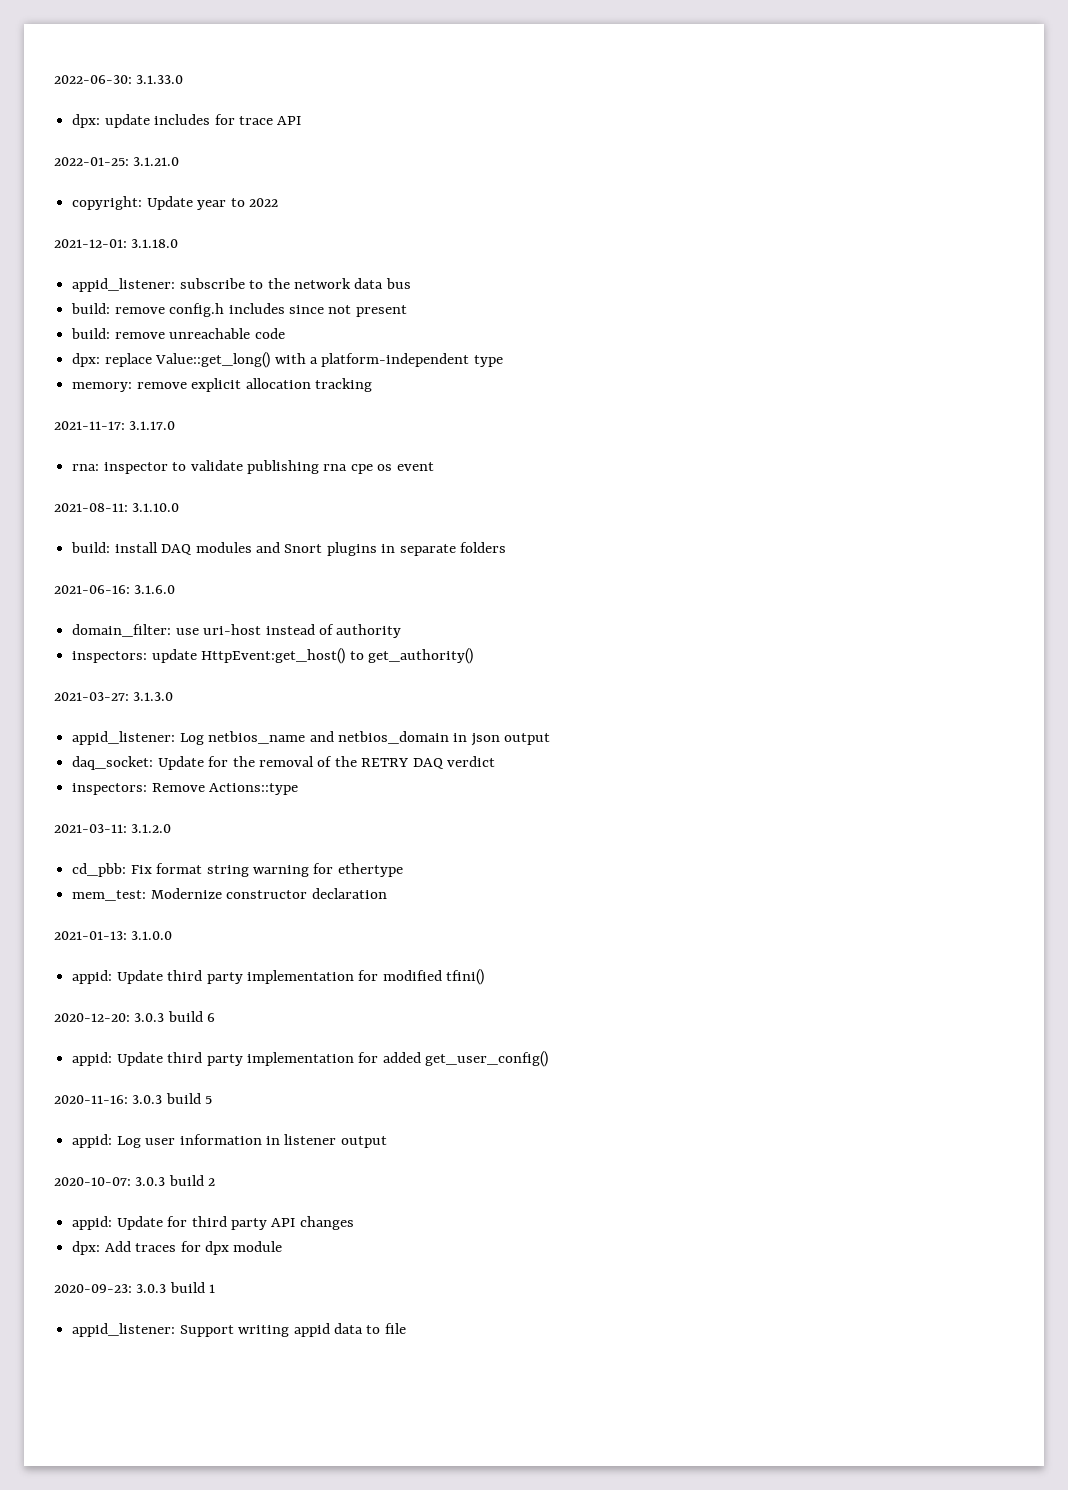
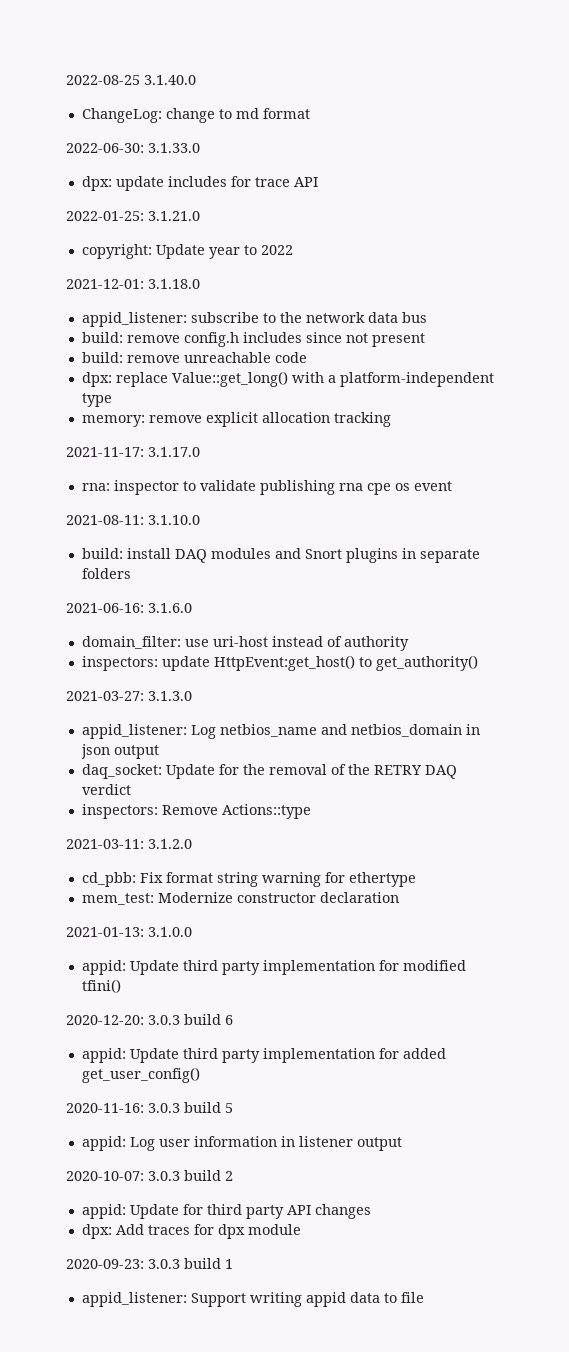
+ 2022-08-25 3.1.40.0
+ ChangeLog: change to md format

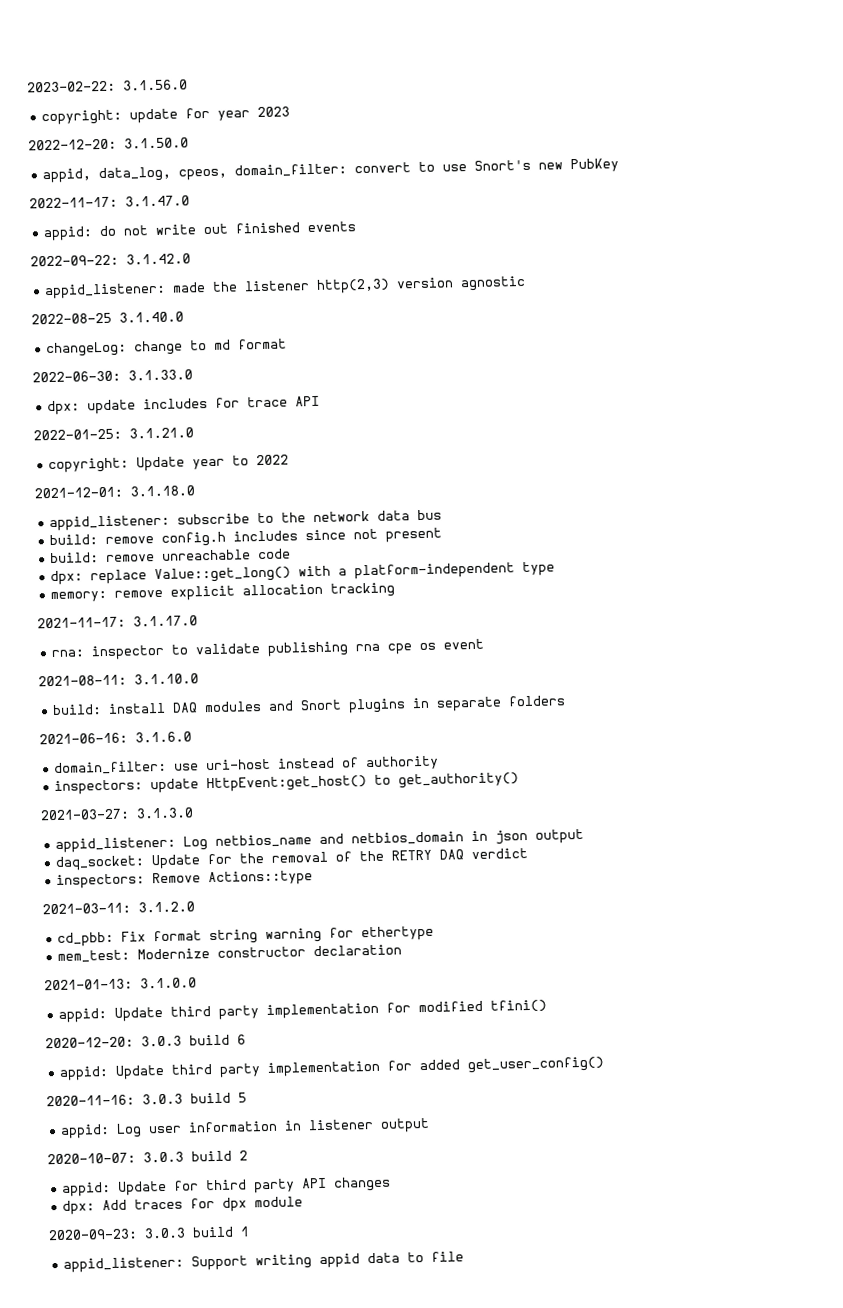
+ 2023-02-22: 3.1.56.0
+ copyright: update for year 2023
+ 2022-12-20: 3.1.50.0
+ appid, data_log, cpeos, domain_filter: convert to use Snort's new PubKey
+ 2022-11-17: 3.1.47.0
+ appid: do not write out finished events
+ 2022-09-22: 3.1.42.0
+ appid_listener: made the listener http(2,3) version agnostic
- ChangeLog: change to md format
+ changeLog: change to md format

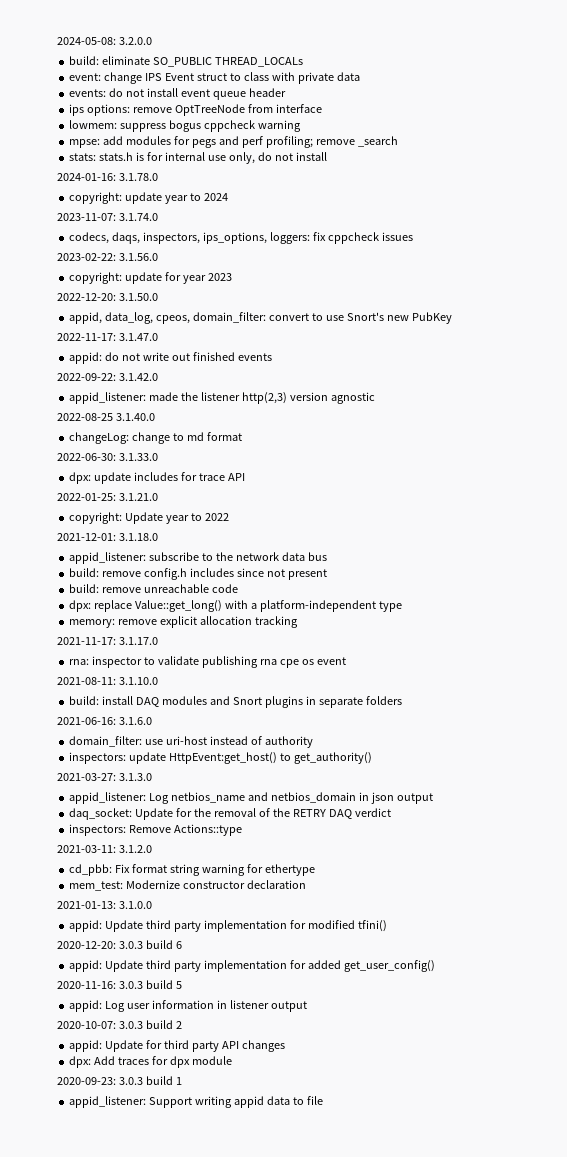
+ 2024-05-08: 3.2.0.0
+ build: eliminate SO_PUBLIC THREAD_LOCALs
+ event: change IPS Event struct to class with private data
+ events: do not install event queue header
+ ips options: remove OptTreeNode from interface
+ lowmem: suppress bogus cppcheck warning
+ mpse: add modules for pegs and perf profiling; remove _search
+ stats: stats.h is for internal use only, do not install
+ 2024-01-16: 3.1.78.0
+ copyright: update year to 2024
+ 2023-11-07: 3.1.74.0
+ codecs, daqs, inspectors, ips_options, loggers: fix cppcheck issues

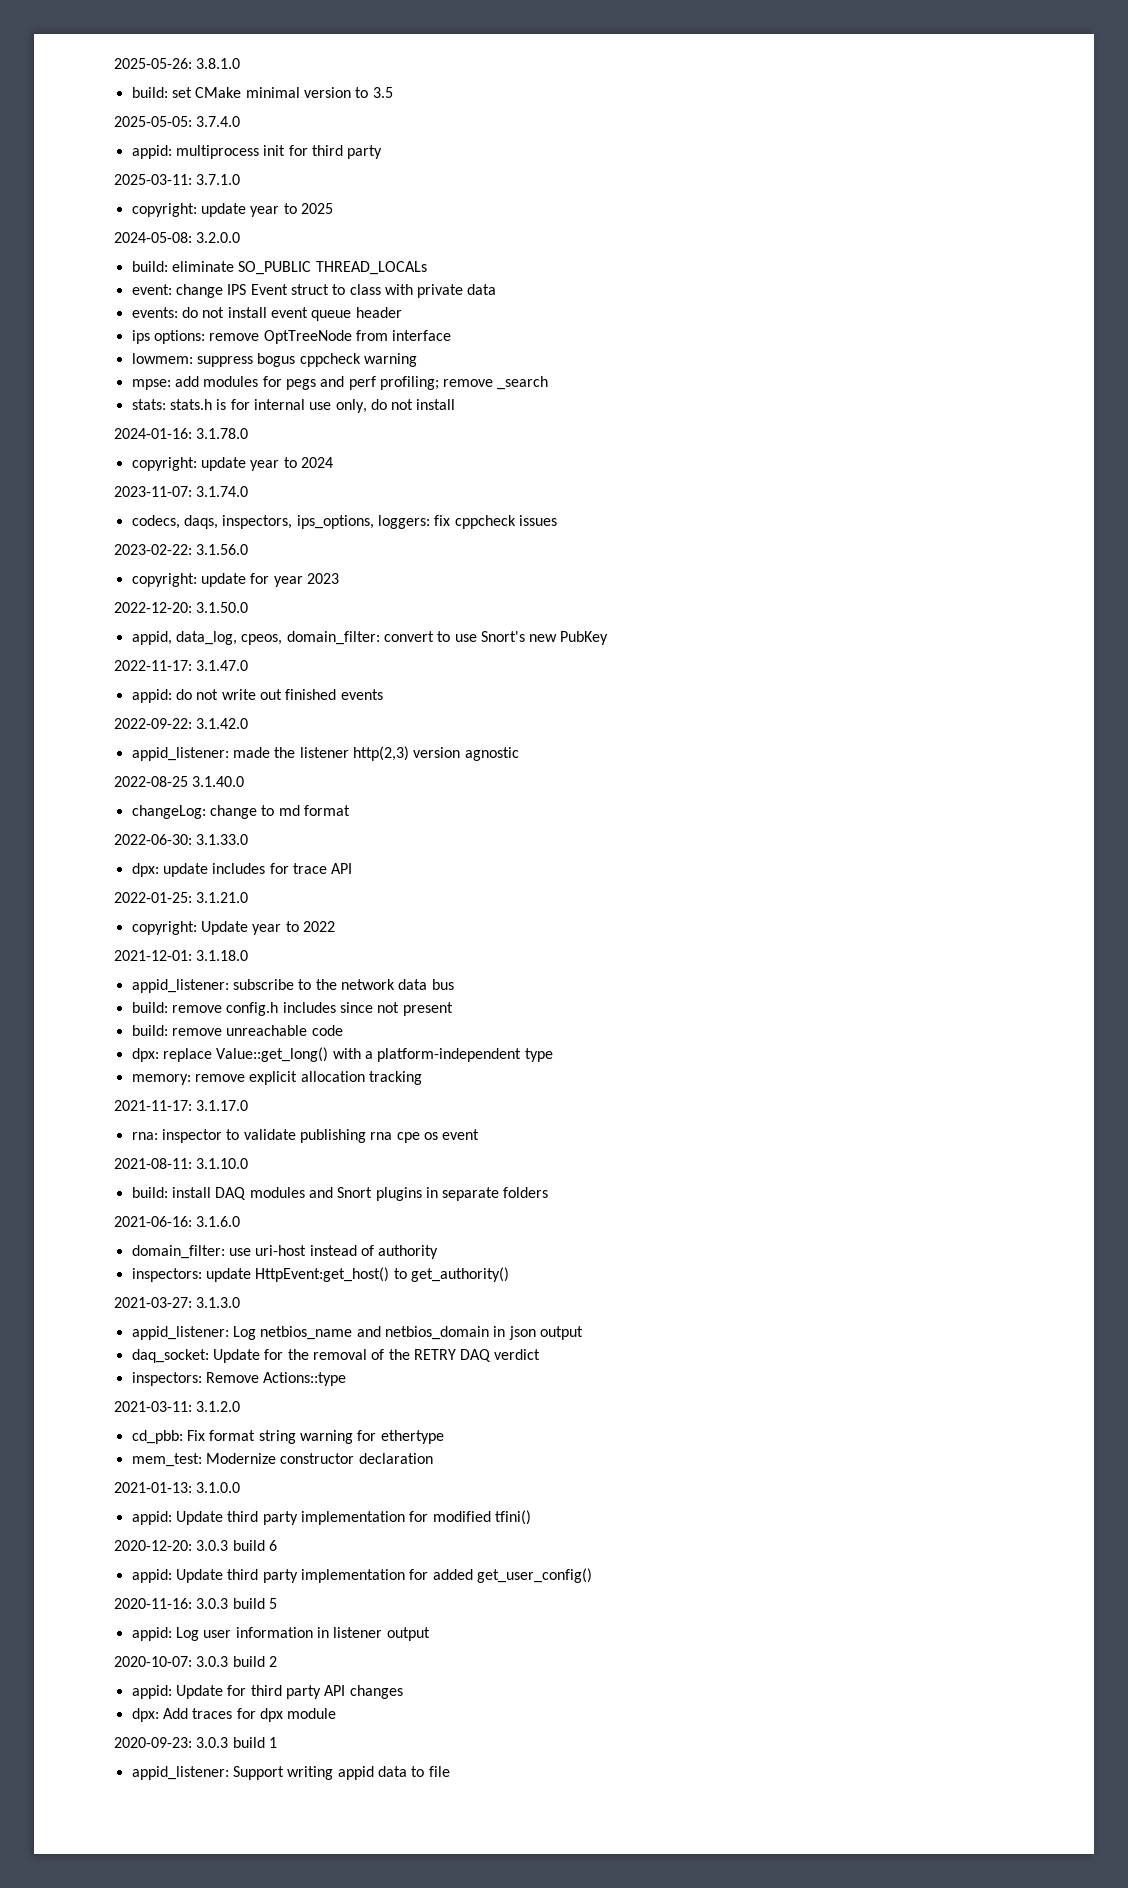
+ 2025-05-26: 3.8.1.0
+ build: set CMake minimal version to 3.5
+ 2025-05-05: 3.7.4.0
+ appid: multiprocess init for third party
+ 2025-03-11: 3.7.1.0
+ copyright: update year to 2025

